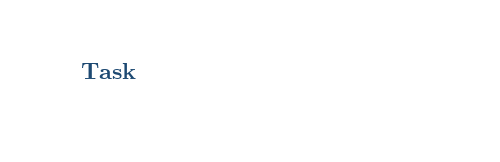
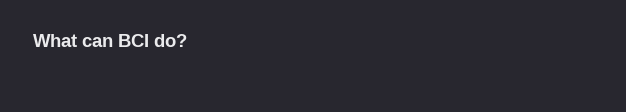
- Task
+ What can BCI do?

